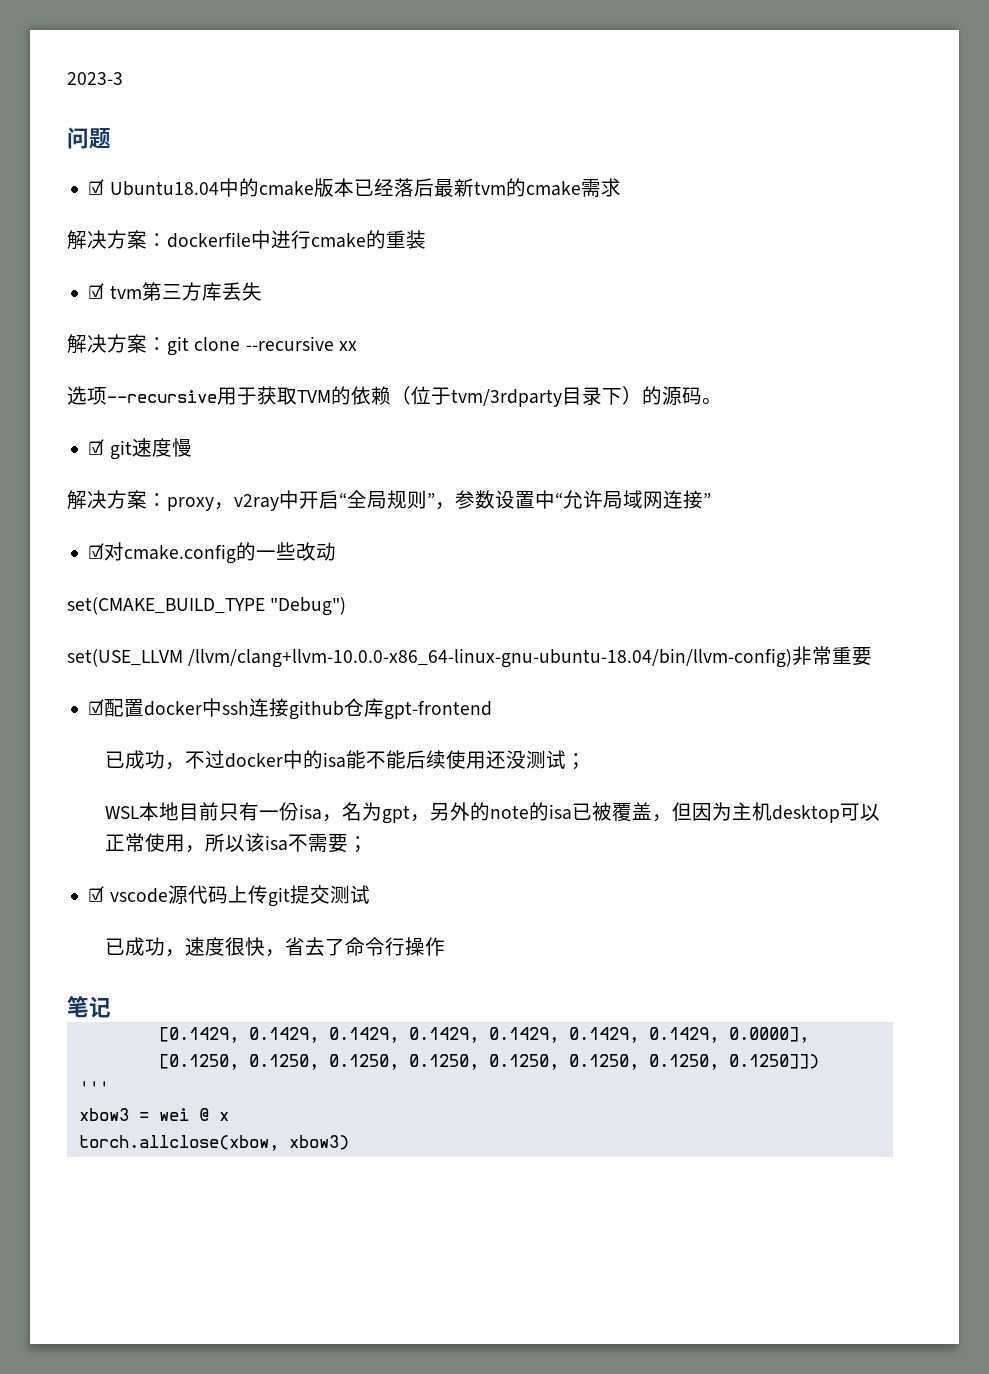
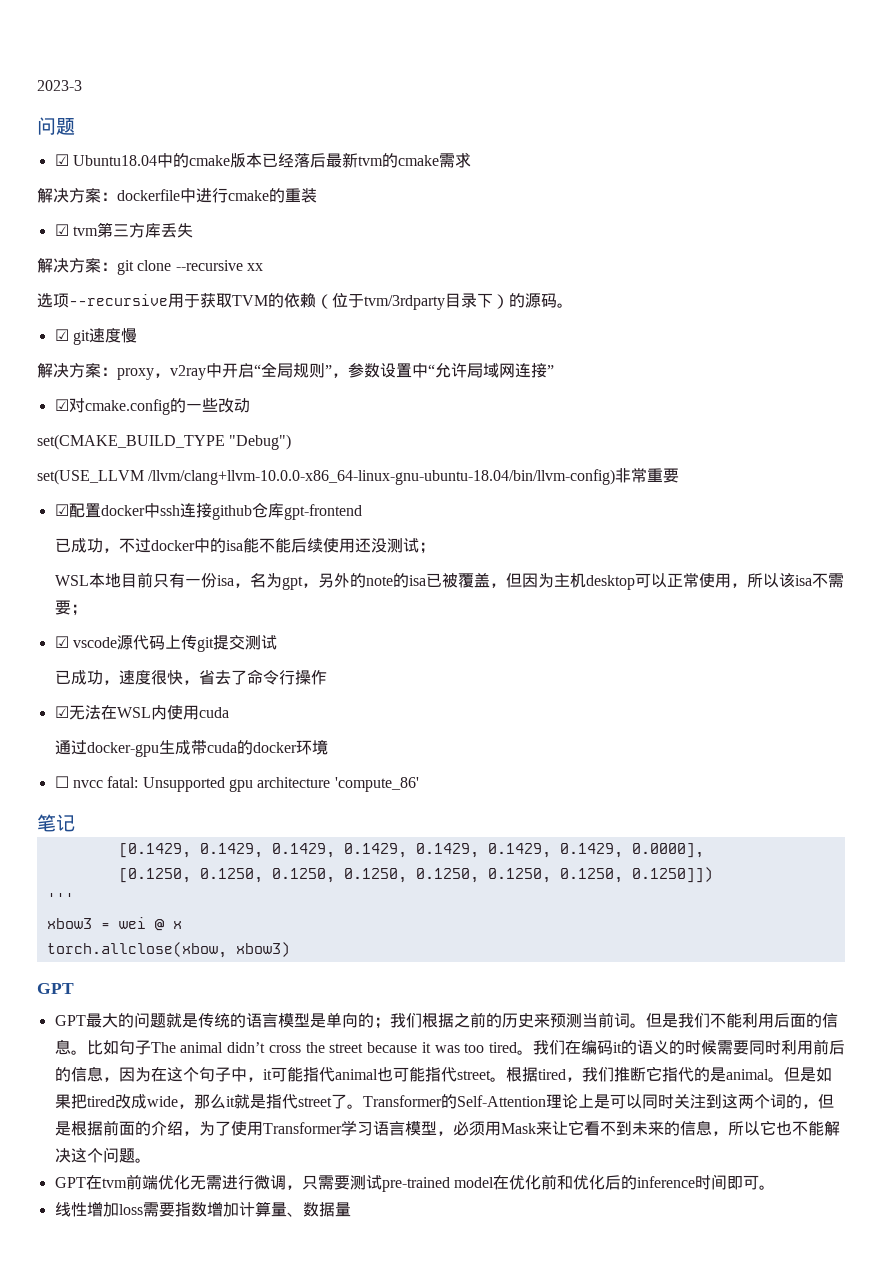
+ ☑无法在WSL内使用cuda
+ 通过docker-gpu生成带cuda的docker环境
+ ☐ nvcc fatal: Unsupported gpu architecture 'compute_86'
  torch.allclose(xbow, xbow3)
+ GPT
+ GPT最大的问题就是传统的语言模型是单向的；我们根据之前的历史来预测当前词。但是我们不能利用后面的信息。比如句子The animal didn’t cross the street because it was too tired。我们在编码it的语义的时候需要同时利用前后的信息，因为在这个句子中，it可能指代animal也可能指代street。根据tired，我们推断它指代的是animal。但是如果把tired改成wide，那么it就是指代street了。Transformer的Self-Attention理论上是可以同时关注到这两个词的，但是根据前面的介绍，为了使用Transformer学习语言模型，必须用Mask来让它看不到未来的信息，所以它也不能解决这个问题。
+ GPT在tvm前端优化无需进行微调，只需要测试pre-trained model在优化前和优化后的inference时间即可。
+ 线性增加loss需要指数增加计算量、数据量

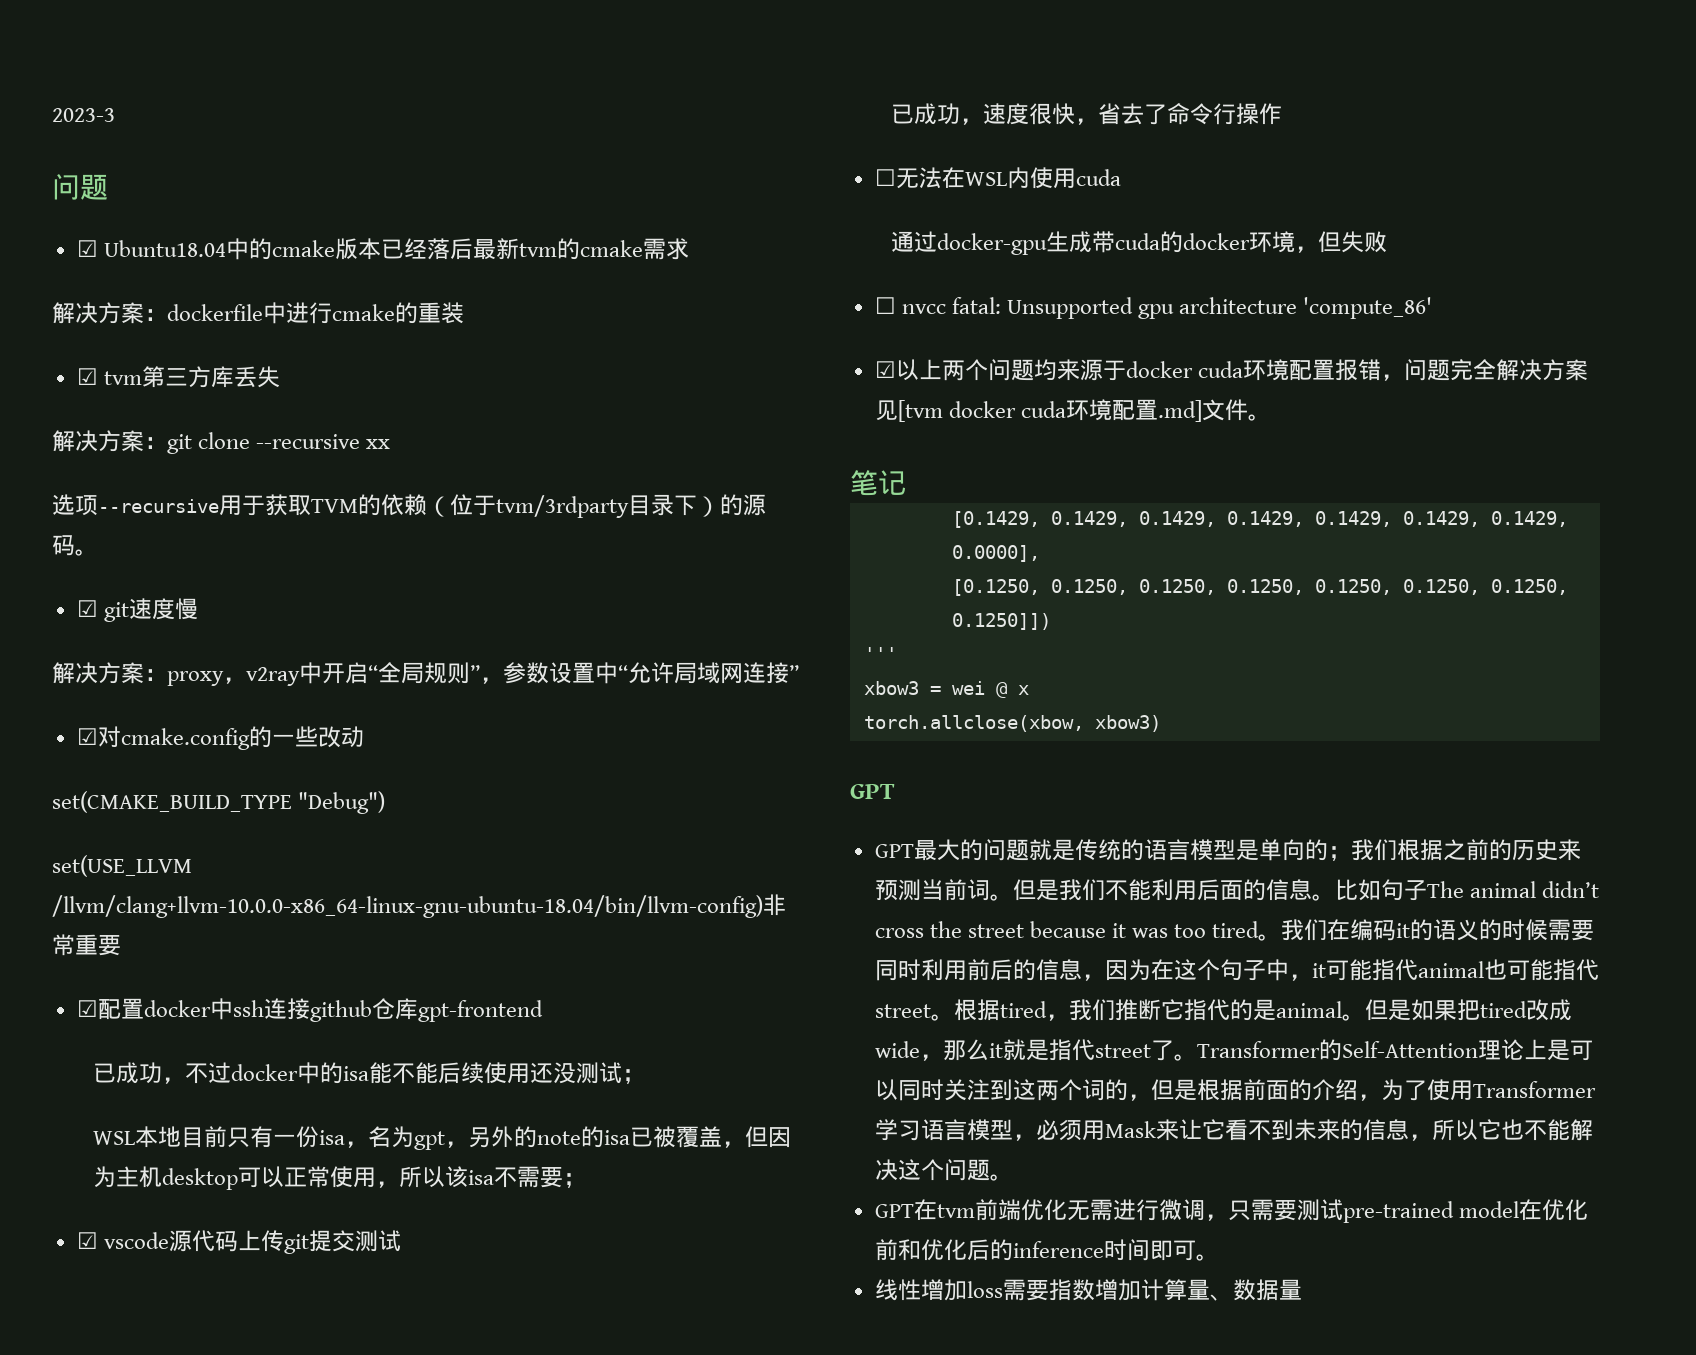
- ☑无法在WSL内使用cuda
+ ☐无法在WSL内使用cuda
- 通过docker-gpu生成带cuda的docker环境
+ 通过docker-gpu生成带cuda的docker环境，但失败
+ ☑以上两个问题均来源于docker cuda环境配置报错，问题完全解决方案见[tvm docker cuda环境配置.md]文件。

